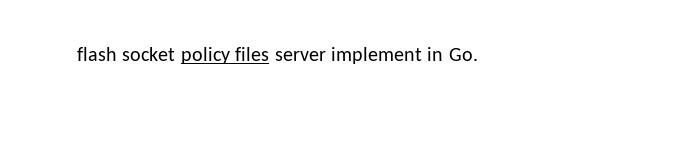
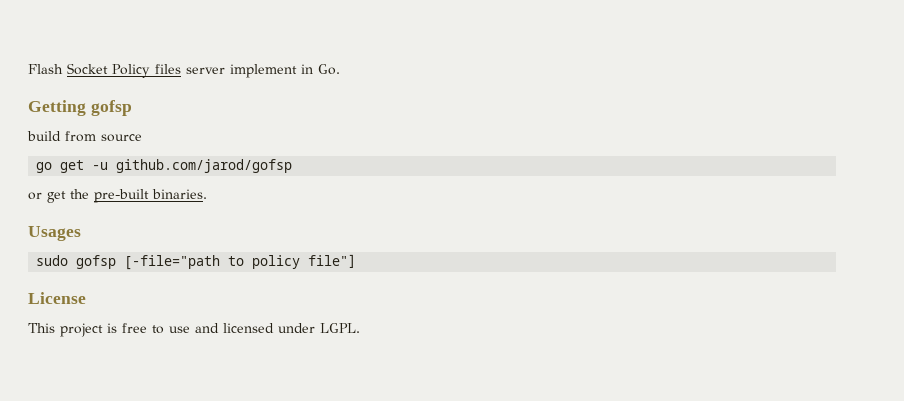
- flash socket policy files server implement in Go.
+ Flash Socket Policy files server implement in Go.
+ Getting gofsp
+ build from source
+ go get -u github.com/jarod/gofsp
+ or get the pre-built binaries.
+ Usages
+ sudo gofsp [-file="path to policy file"]
+ License
+ This project is free to use and licensed under LGPL.

